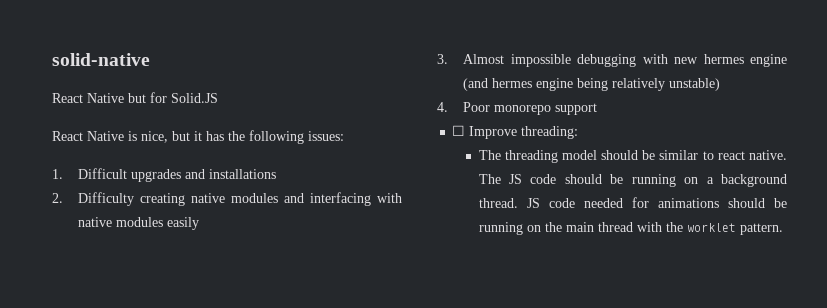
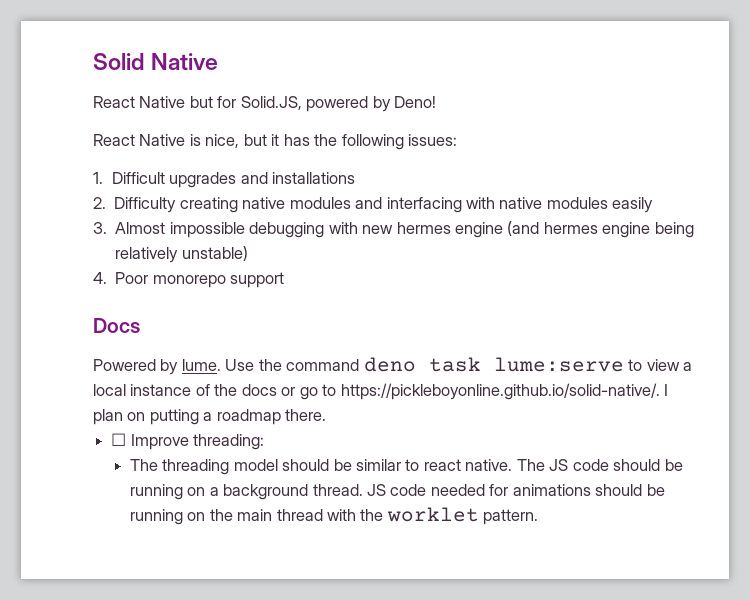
- solid-native
+ Solid Native
- React Native but for Solid.JS
+ React Native but for Solid.JS, powered by Deno!
+ Docs
+ Powered by lume. Use the command deno task lume:serve to view a local instance of the docs or go to https://pickleboyonline.github.io/solid-native/. I plan on putting a roadmap there.

